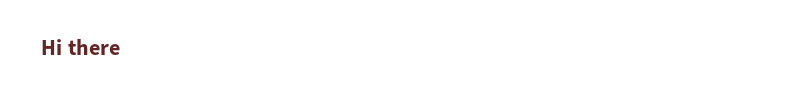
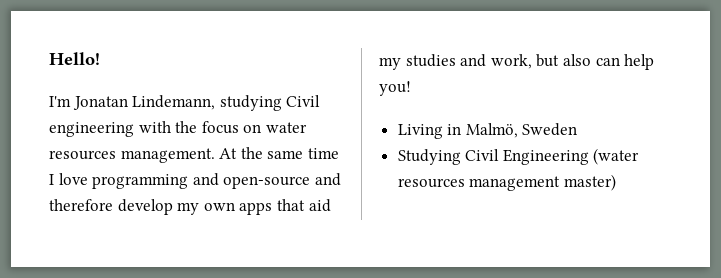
- Hi there
+ Hello!
+ I'm Jonatan Lindemann, studying Civil engineering with the focus on water resources management. At the same time I love programming and open-source and therefore develop my own apps that aid my studies and work, but also can help you!
+ Living in Malmö, Sweden
+ Studying Civil Engineering (water resources management master)

